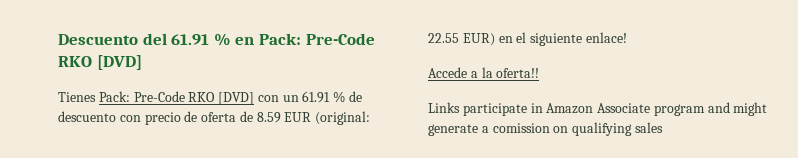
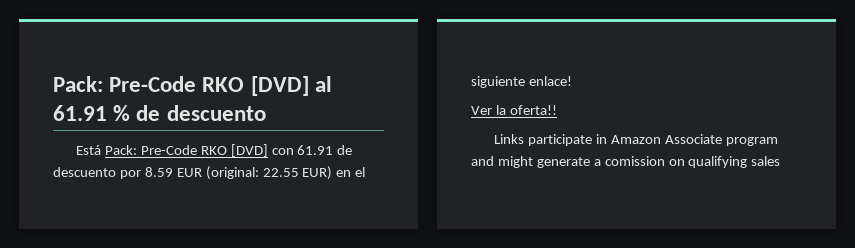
- Descuento del 61.91 % en Pack: Pre-Code RKO [DVD]
- Tienes Pack: Pre-Code RKO [DVD] con un 61.91 % de descuento con precio de oferta de 8.59 EUR (original: 22.55 EUR) en el siguiente enlace!
+ Pack: Pre-Code RKO [DVD] al 61.91 % de descuento
+ Está Pack: Pre-Code RKO [DVD] con 61.91 de descuento por 8.59 EUR (original: 22.55 EUR) en el siguiente enlace!
- Accede a la oferta!!
+ Ver la oferta!!

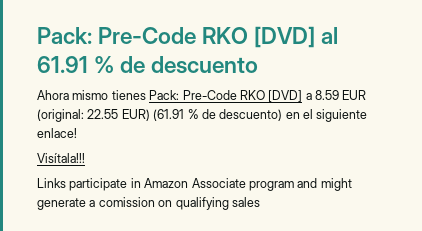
- Está Pack: Pre-Code RKO [DVD] con 61.91 de descuento por 8.59 EUR (original: 22.55 EUR) en el siguiente enlace!
+ Ahora mismo tienes Pack: Pre-Code RKO [DVD] a 8.59 EUR (original: 22.55 EUR) (61.91 % de descuento) en el siguiente enlace!
- Ver la oferta!!
+ Visítala!!!

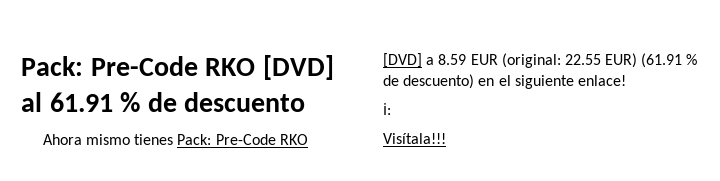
+ ℹ:
- Links participate in Amazon Associate program and might generate a comission on qualifying sales

